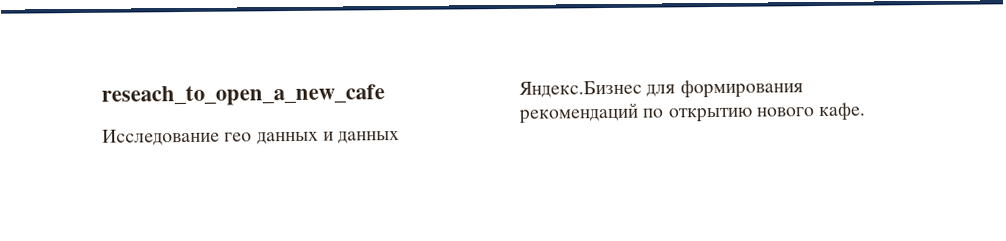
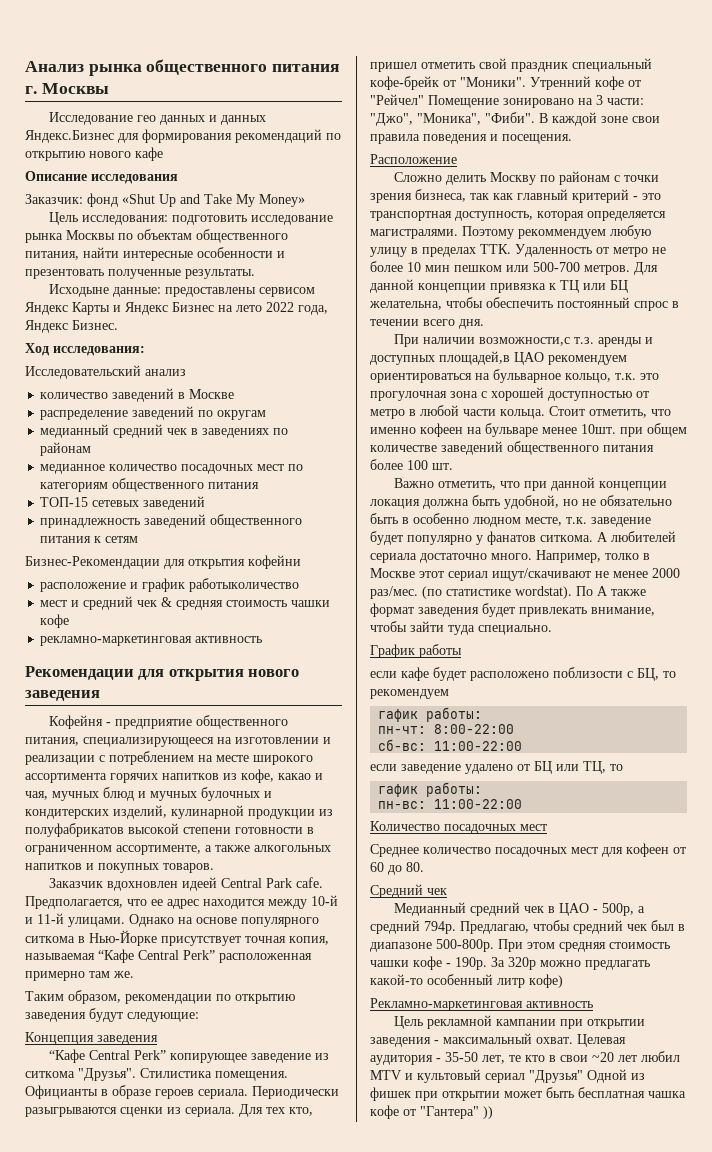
- reseach_to_open_a_new_cafe
+ Анализ рынка общественного питания г. Москвы
- Исследование гео данных и данных Яндекс.Бизнес для формирования рекомендаций по открытию нового кафе.
+ Исследование гео данных и данных Яндекс.Бизнес для формирования рекомендаций по открытию нового кафе
+ Описание исследования
+ Заказчик: фонд «Shut Up and Take My Money»
+ Цель исследования: подготовить исследование рынка Москвы по объектам общественного питания, найти интересные особенности и презентовать полученные результаты.
+ Исходыне данные: предоставлены сервисом Яндекс Карты и Яндекс Бизнес на лето 2022 года, Яндекс Бизнес.
+ Ход исследования:
+ Исследовательский анализ
+ количество заведений в Москве
+ распределение заведений по округам
+ медианный средний чек в заведениях по районам
+ медианное количество посадочных мест по категориям общественного питания
+ ТОП-15 сетевых заведений
+ принадлежность заведений общественного питания к сетям
+ Бизнес-Рекомендации для открытия кофейни
+ расположение и график работыколичество
+ мест и средний чек & средняя стоимость чашки кофе
+ рекламно-маркетинговая активность
+ Рекомендации для открытия нового заведения
+ Кофейня - предприятие общественного питания, специализирующееся на изготовлении и реализации с потреблением на месте широкого ассортимента горячих напитков из кофе, какао и чая, мучных блюд и мучных булочных и кондитерских изделий, кулинарной продукции из полуфабрикатов высокой степени готовности в ограниченном ассортименте, а также алкогольных напитков и покупных товаров.
+ Заказчик вдохновлен идеей Central Park cafe. Предполагается, что ее адрес находится между 10-й и 11-й улицами. Однако на основе популярного ситкома в Нью-Йорке присутствует точная копия, называемая “Кафе Central Perk” расположенная примерно там же.
+ Таким образом, рекомендации по открытию заведения будут следующие:
+ Концепция заведения
+ “Кафе Central Perk” копирующее заведение из ситкома "Друзья". Стилистика помещения. Официанты в образе героев сериала. Периодически разыгрываются сценки из сериала. Для тех кто, пришел отметить свой праздник специальный кофе-брейк от "Моники". Утренний кофе от "Рейчел" Помещение зонировано на 3 части: "Джо", "Моника", "Фиби". В каждой зоне свои правила поведения и посещения.
+ Расположение
+ Сложно делить Москву по районам с точки зрения бизнеса, так как главный критерий - это транспортная доступность, которая определяется магистралями. Поэтому рекоммендуем любую улицу в пределах ТТК. Удаленность от метро не более 10 мин пешком или 500-700 метров. Для данной концепции привязка к ТЦ или БЦ желательна, чтобы обеспечить постоянный спрос в течении всего дня.
+ При наличии возможности,с т.з. аренды и доступных площадей,в ЦАО рекомендуем ориентироваться на бульварное кольцо, т.к. это прогулочная зона с хорошей доступностью от метро в любой части кольца. Стоит отметить, что именно кофеен на бульваре менее 10шт. при общем количестве заведений общественного питания более 100 шт.
+ Важно отметить, что при данной концепции локация должна быть удобной, но не обязательно быть в особенно людном месте, т.к. заведение будет популярно у фанатов ситкома. А любителей сериала достаточно много. Например, толко в Москве этот сериал ищут/скачивают не менее 2000 раз/мес. (по статистике wordstat). По А также формат заведения будет привлекать внимание, чтобы зайти туда специально.
+ График работы
+ если кафе будет расположено поблизости с БЦ, то рекомендуем
+ гафик работы:
+ пн-чт: 8:00-22:00
+ сб-вс: 11:00-22:00
+ если заведение удалено от БЦ или ТЦ, то
+ гафик работы:
+ пн-вс: 11:00-22:00
+ Количество посадочных мест
+ Среднее количество посадочных мест для кофеен от 60 до 80.
+ Средний чек
+ Медианный средний чек в ЦАО - 500р, а средний 794р. Предлагаю, чтобы средний чек был в диапазоне 500-800р. При этом средняя стоимость чашки кофе - 190р. За 320р можно предлагать какой-то особенный литр кофе)
+ Рекламно-маркетинговая активность
+ Цель рекламной кампании при открытии заведения - максимальный охват. Целевая аудитория - 35-50 лет, те кто в свои ~20 лет любил МТV и культовый сериал "Друзья" Одной из фишек при открытии может быть бесплатная чашка кофе от "Гантера" ))

